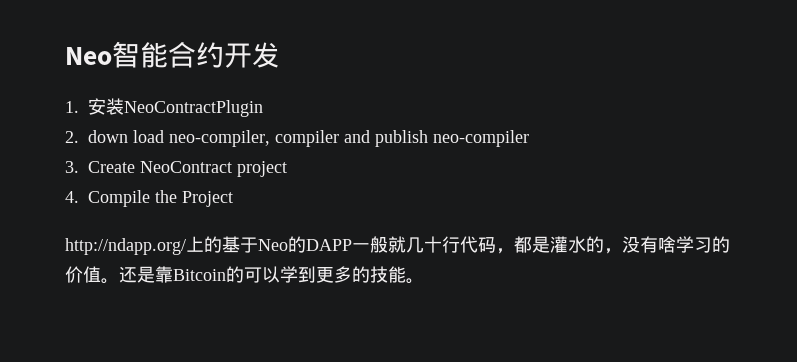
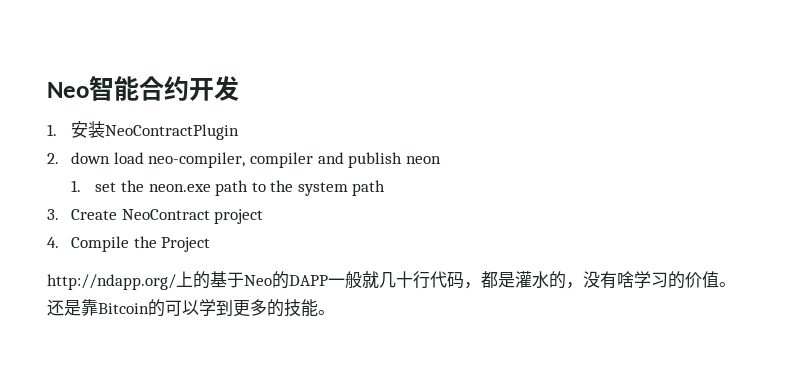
- 2. down load neo-compiler, compiler and publish neo-compiler
+ 2. down load neo-compiler, compiler and publish neon
+ 1. set the neon.exe path to the system path

